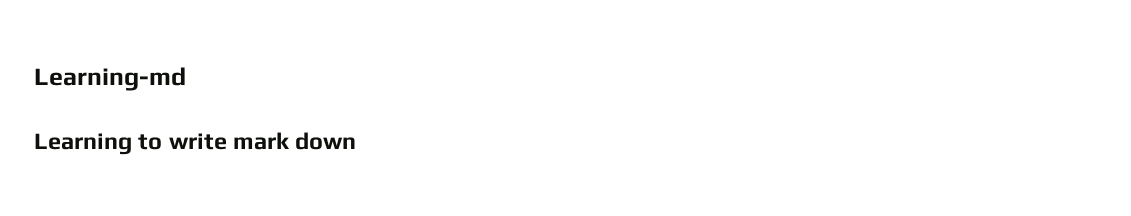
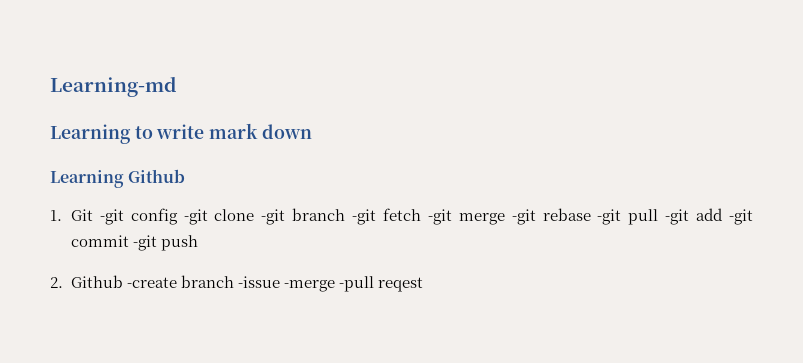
+ Learning Github
+ 1. Git -git config -git clone -git branch -git fetch -git merge -git rebase -git pull -git add -git commit -git push
+ 2. Github -create branch -issue -merge -pull reqest

